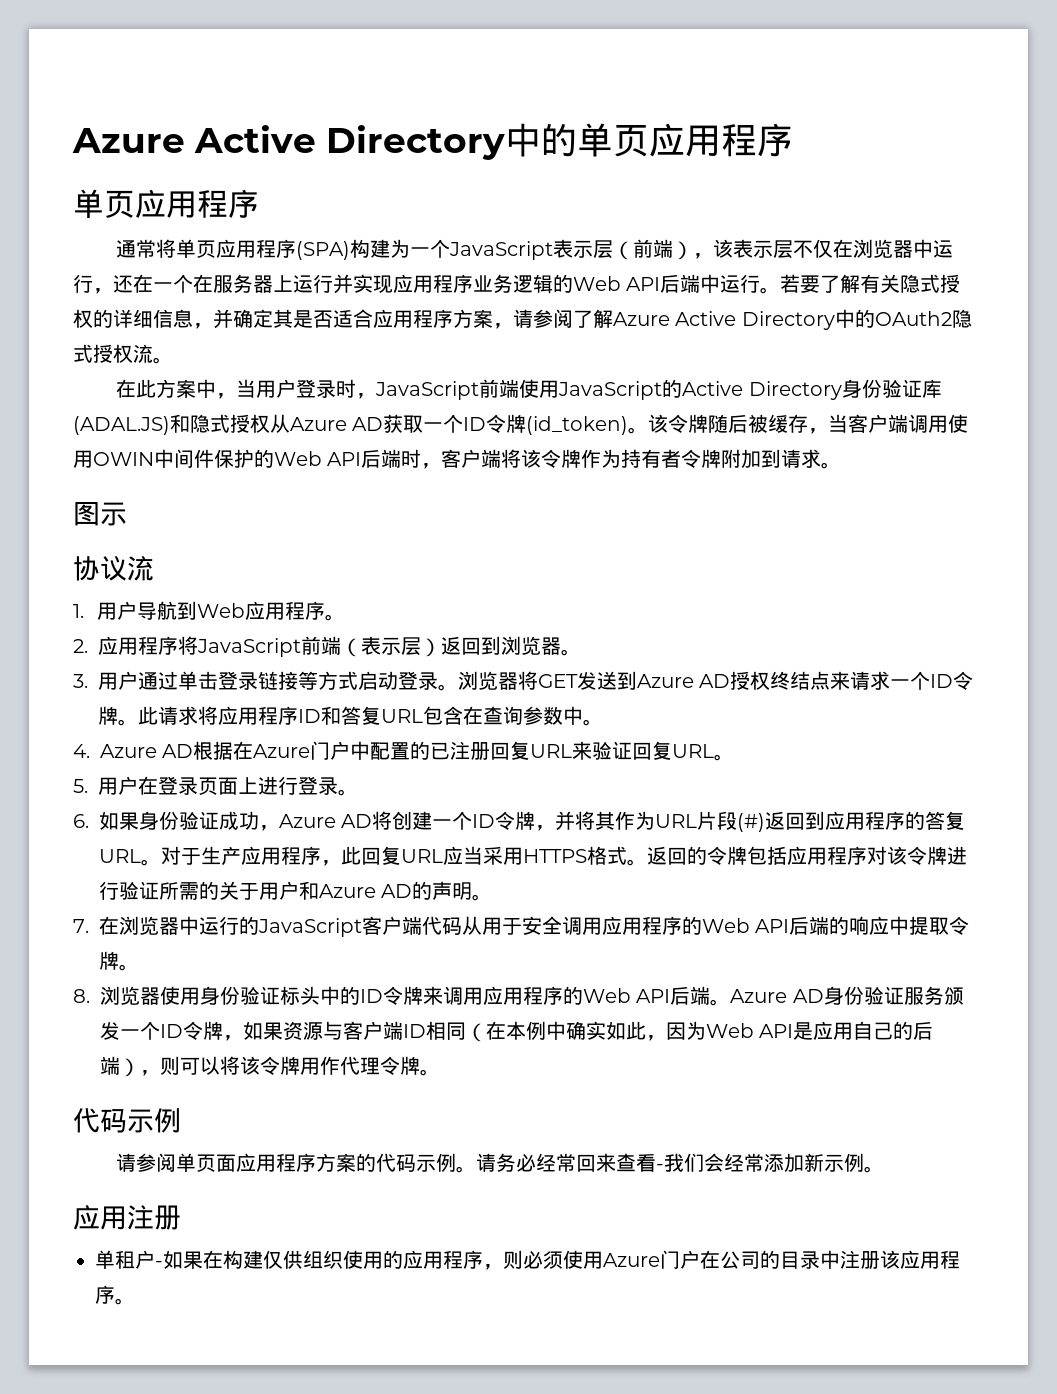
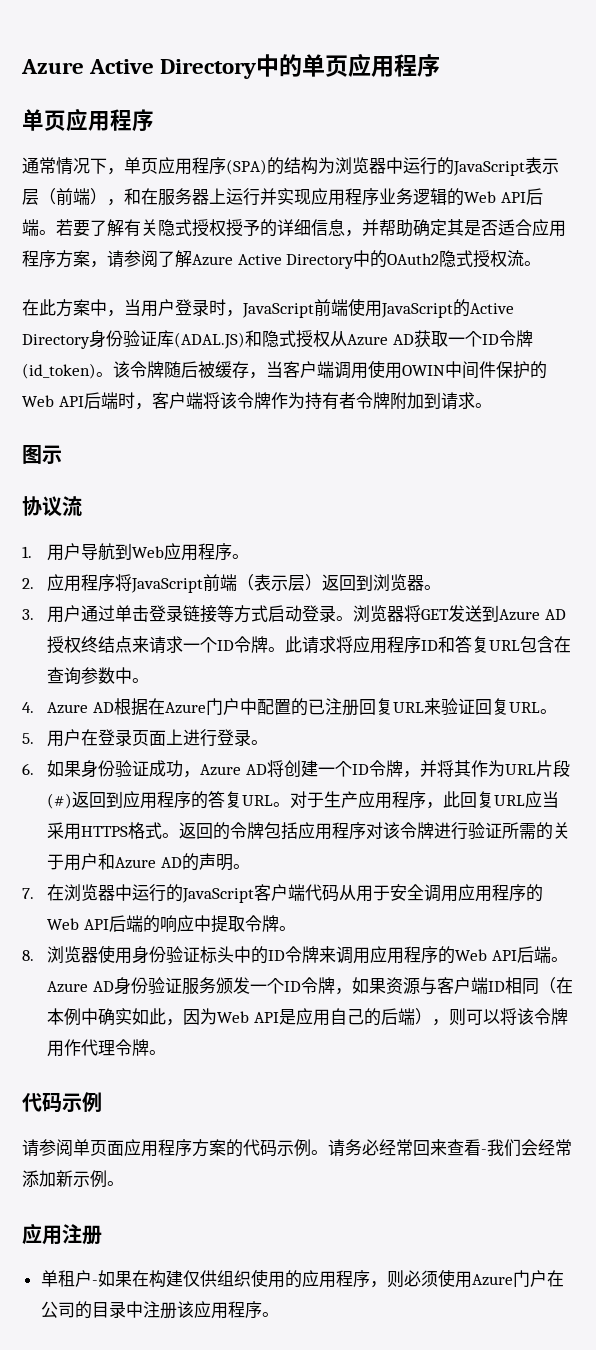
- 通常将单页应用程序(SPA)构建为一个JavaScript表示层（前端），该表示层不仅在浏览器中运行，还在一个在服务器上运行并实现应用程序业务逻辑的Web API后端中运行。
+ 通常情况下，单页应用程序(SPA)的结构为浏览器中运行的JavaScript表示层（前端），和在服务器上运行并实现应用程序业务逻辑的Web API后端。
- 若要了解有关隐式授权的详细信息，并确定其是否适合应用程序方案，请参阅了解Azure Active Directory中的OAuth2隐式授权流。
+ 若要了解有关隐式授权授予的详细信息，并帮助确定其是否适合应用程序方案，请参阅了解Azure Active Directory中的OAuth2隐式授权流。

